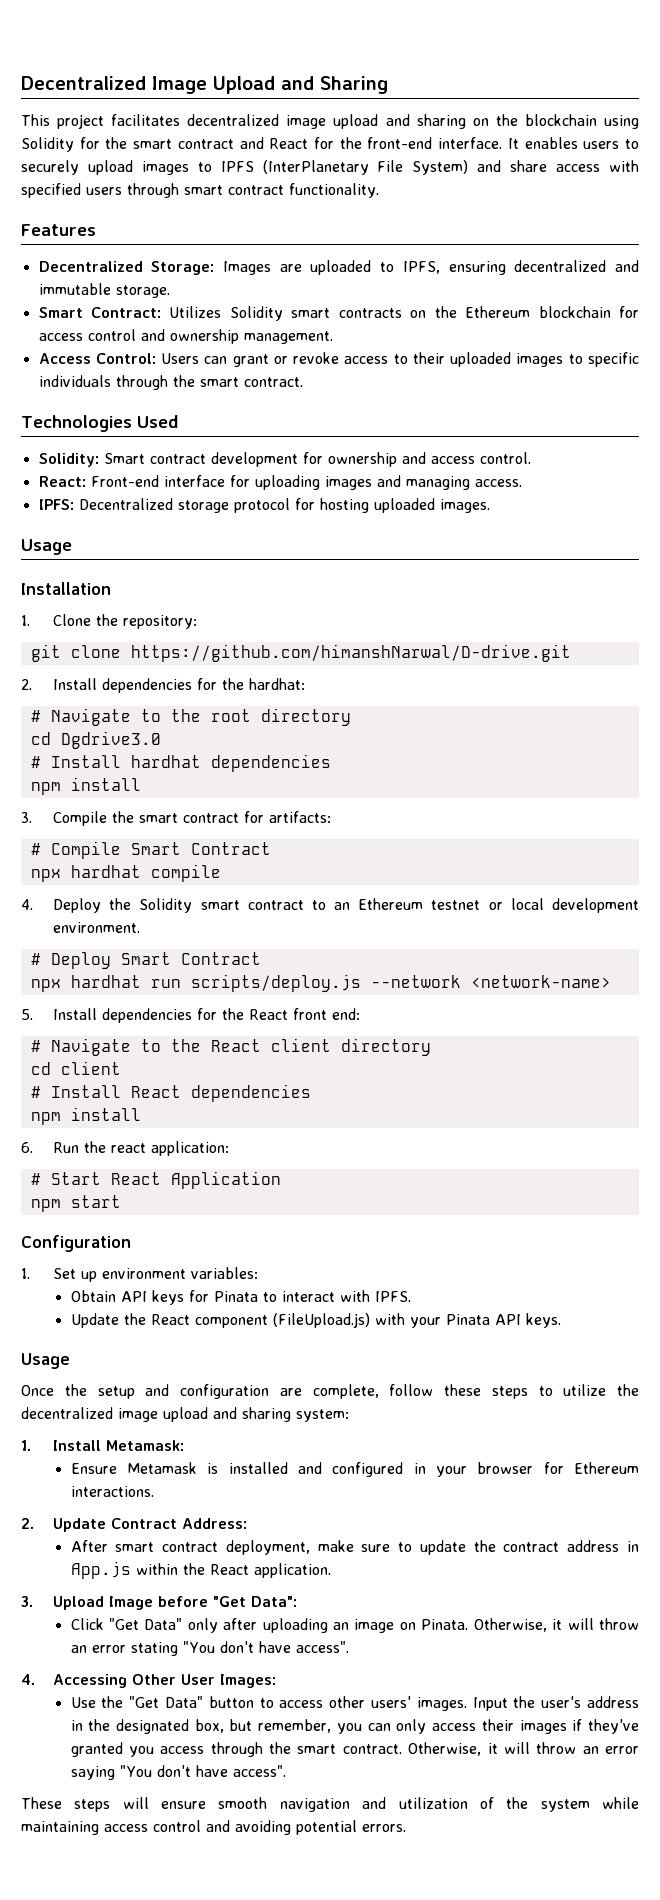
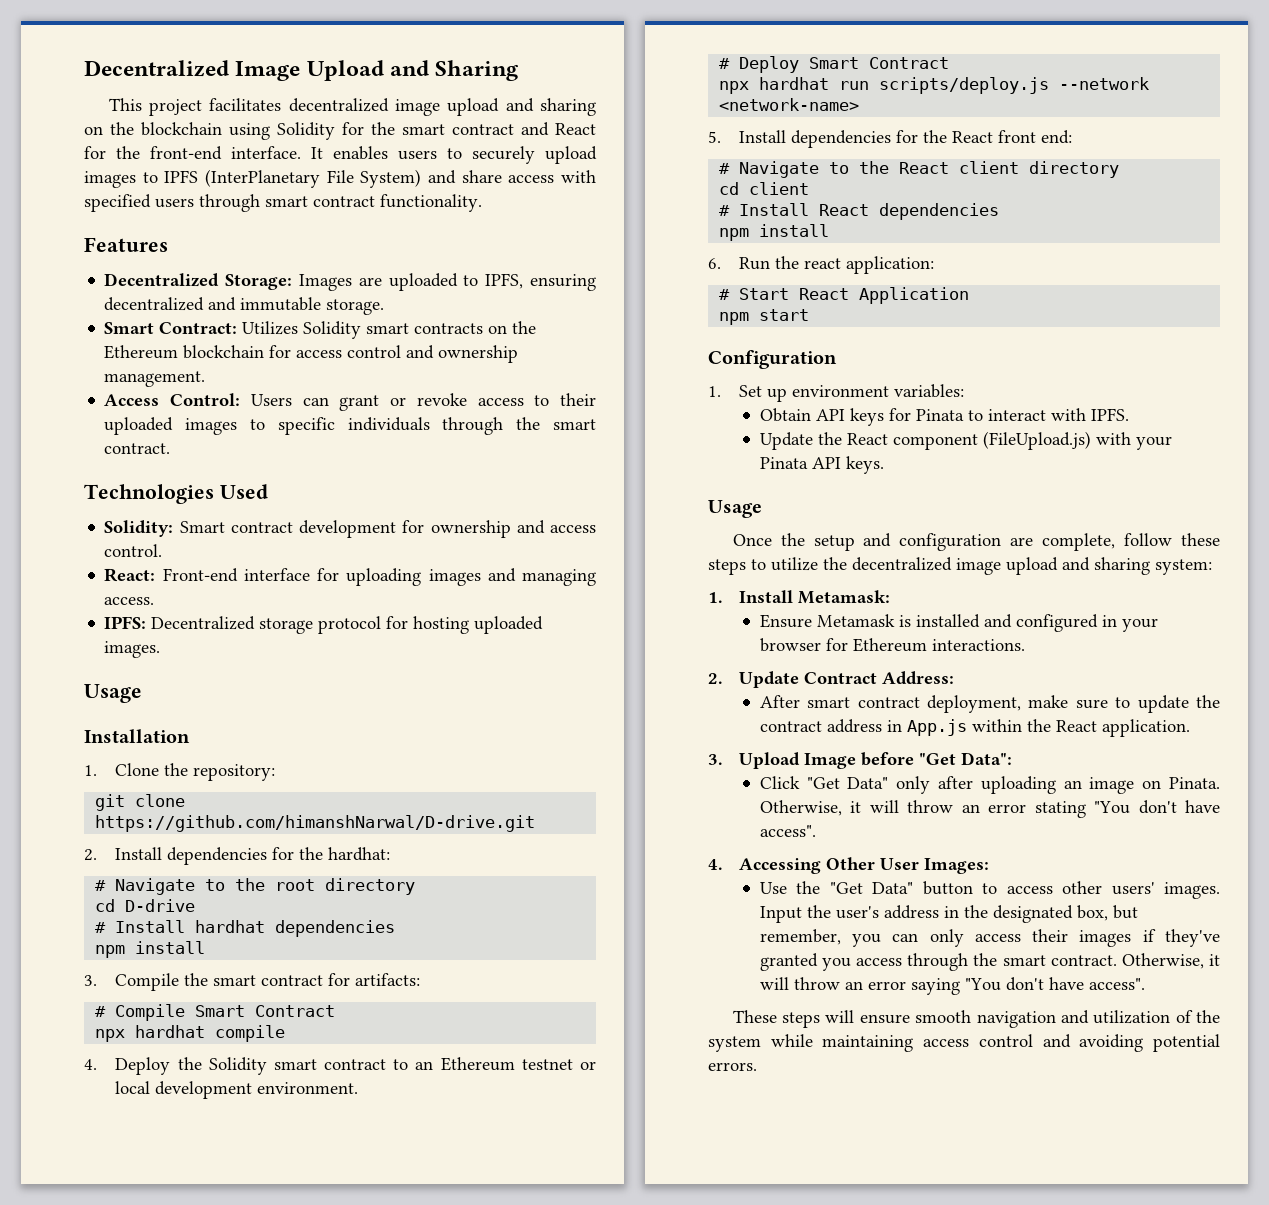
- cd Dgdrive3.0
+ cd D-drive

